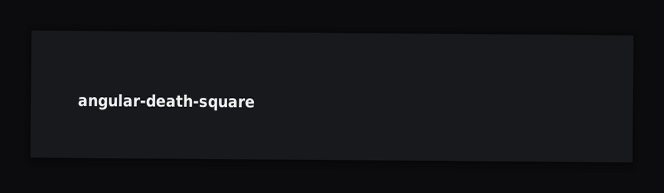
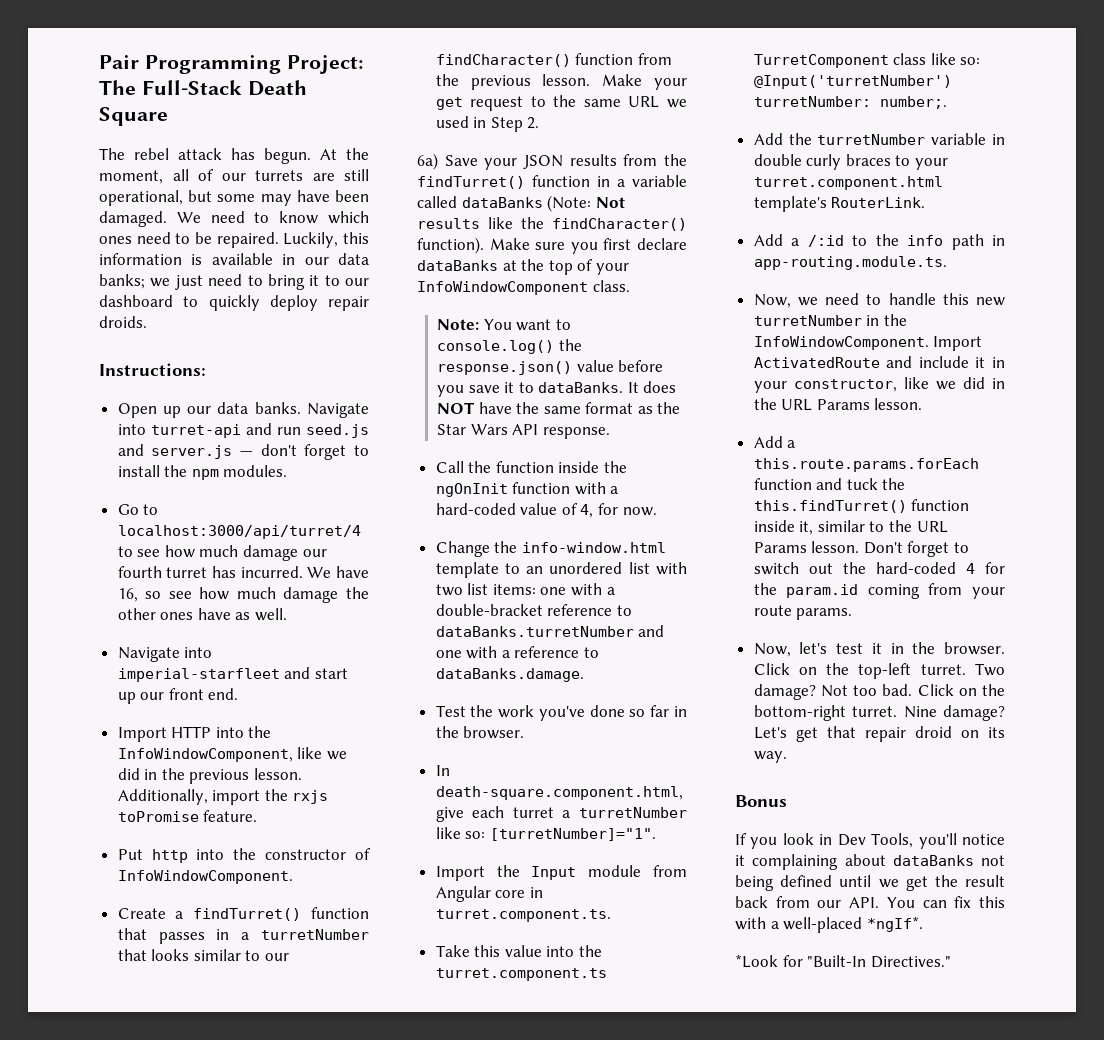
- angular-death-square
+ Pair Programming Project: The Full-Stack Death Square
+ The rebel attack has begun. At the moment, all of our turrets are still operational, but some may have been damaged. We need to know which ones need to be repaired. Luckily, this information is available in our data banks; we just need to bring it to our dashboard to quickly deploy repair droids.
+ Instructions:
+ Open up our data banks. Navigate into turret-api and run seed.js and server.js — don't forget to install the npm modules.
+ Go to localhost:3000/api/turret/4 to see how much damage our fourth turret has incurred. We have 16, so see how much damage the other ones have as well.
+ Navigate into imperial-starfleet and start up our front end.
+ Import HTTP into the InfoWindowComponent, like we did in the previous lesson. Additionally, import the rxjs toPromise feature.
+ Put http into the constructor of InfoWindowComponent.
+ Create a findTurret() function that passes in a turretNumber that looks similar to our findCharacter() function from the previous lesson. Make your get request to the same URL we used in Step 2.
+ 6a) Save your JSON results from the findTurret() function in a variable called dataBanks (Note: Not results like the findCharacter() function). Make sure you first declare dataBanks at the top of your InfoWindowComponent class.
+ Note: You want to console.log() the response.json() value before you save it to dataBanks. It does NOT have the same format as the Star Wars API response.
+ Call the function inside the ngOnInit function with a hard-coded value of 4, for now.
+ Change the info-window.html template to an unordered list with two list items: one with a double-bracket reference to dataBanks.turretNumber and one with a reference to dataBanks.damage.
+ Test the work you've done so far in the browser.
+ In death-square.component.html, give each turret a turretNumber like so: [turretNumber]="1".
+ Import the Input module from Angular core in turret.component.ts.
+ Take this value into the turret.component.ts TurretComponent class like so: @Input('turretNumber') turretNumber: number;.
+ Add the turretNumber variable in double curly braces to your turret.component.html template's RouterLink.
+ Add a /:id to the info path in app-routing.module.ts.
+ Now, we need to handle this new turretNumber in the InfoWindowComponent. Import ActivatedRoute and include it in your constructor, like we did in the URL Params lesson.
+ Add a this.route.params.forEach function and tuck the this.findTurret() function inside it, similar to the URL Params lesson. Don't forget to switch out the hard-coded 4 for the param.id coming from your route params.
+ Now, let's test it in the browser. Click on the top-left turret. Two damage? Not too bad. Click on the bottom-right turret. Nine damage? Let's get that repair droid on its way.
+ Bonus
+ If you look in Dev Tools, you'll notice it complaining about dataBanks not being defined until we get the result back from our API. You can fix this with a well-placed *ngIf*.
+ *Look for "Built-In Directives."

